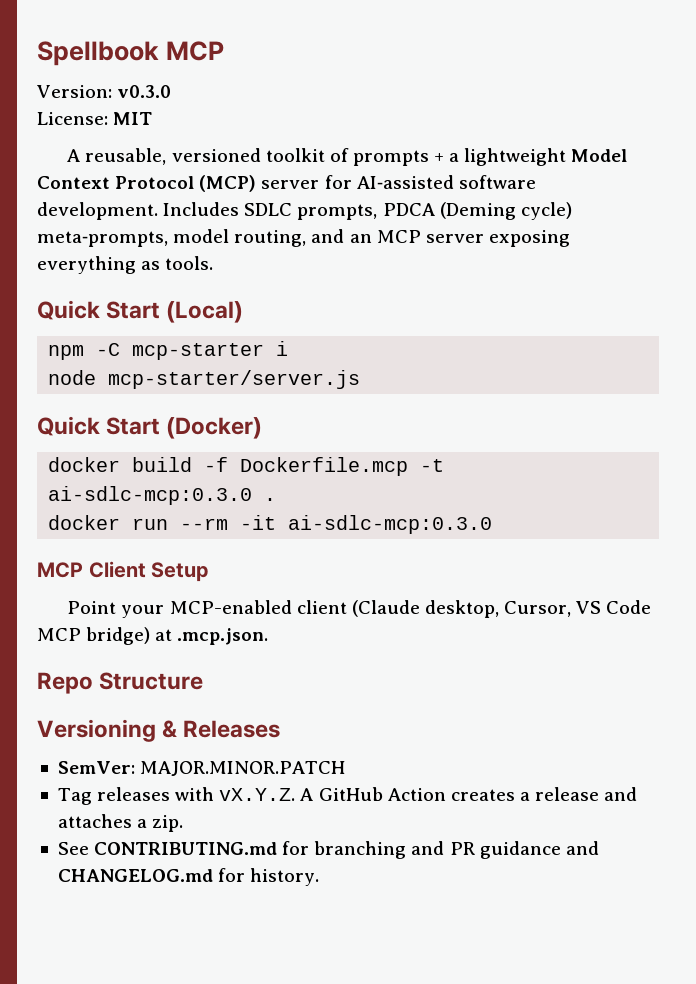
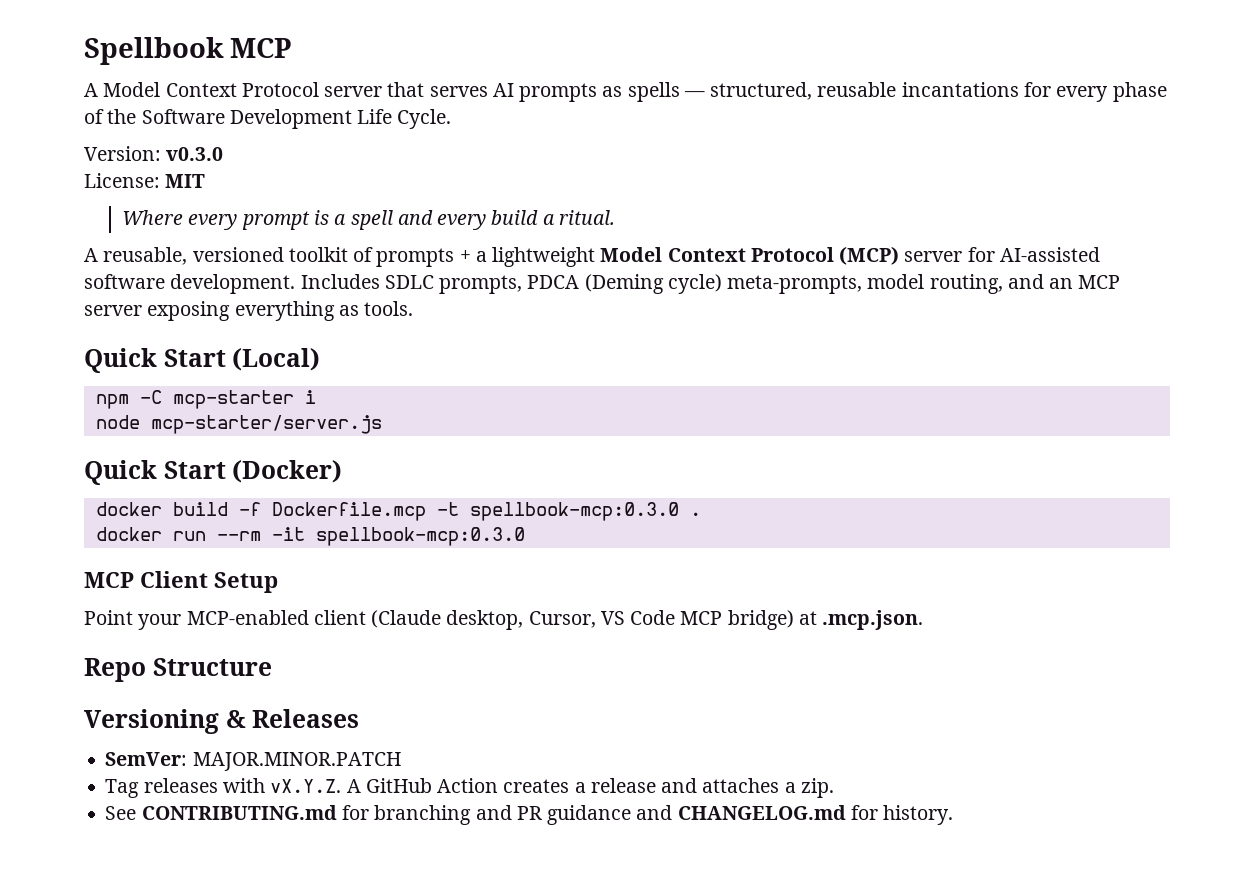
+ A Model Context Protocol server that serves AI prompts as spells — structured, reusable incantations for every phase of the Software Development Life Cycle.
  Version: v0.3.0
  License: MIT
+ Where every prompt is a spell and every build a ritual.
- docker build -f Dockerfile.mcp -t ai-sdlc-mcp:0.3.0 .
+ docker build -f Dockerfile.mcp -t spellbook-mcp:0.3.0 .
- docker run --rm -it ai-sdlc-mcp:0.3.0
+ docker run --rm -it spellbook-mcp:0.3.0

